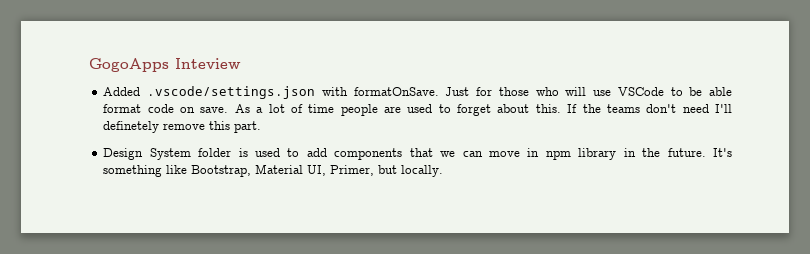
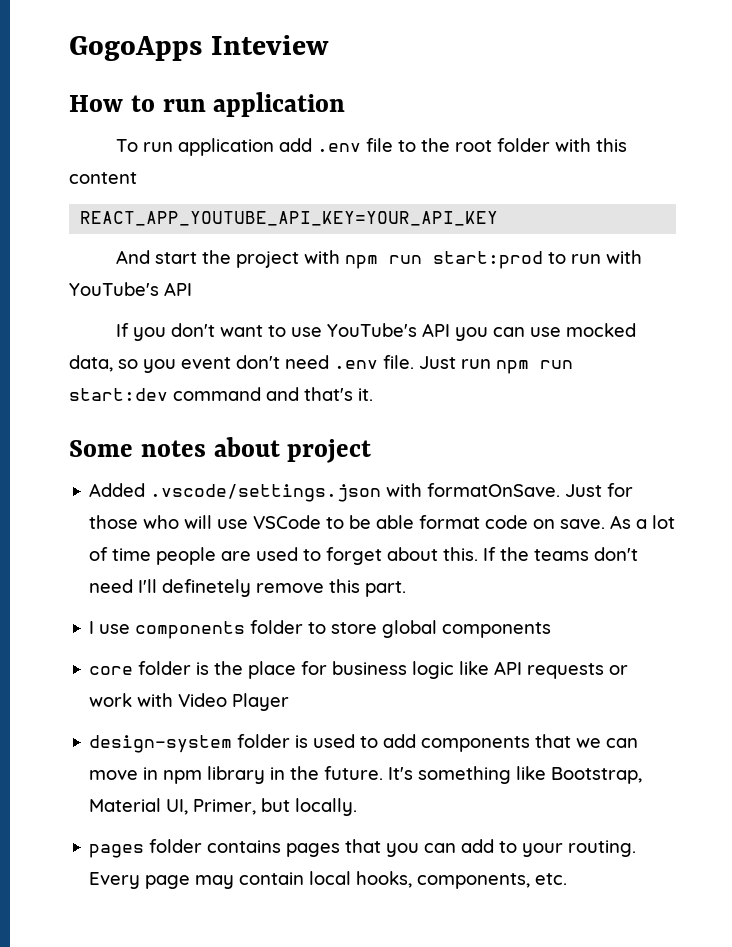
+ How to run application
+ To run application add .env file to the root folder with this content
+ REACT_APP_YOUTUBE_API_KEY=YOUR_API_KEY
+ And start the project with npm run start:prod to run with YouTube's API
+ If you don't want to use YouTube's API you can use mocked data, so you event don't need .env file. Just run npm run start:dev command and that's it.
+ Some notes about project
- Design System folder is used to add components that we can move in npm library in the future.
+ I use components folder to store global components
+ core folder is the place for business logic like API requests or work with Video Player
+ design-system folder is used to add components that we can move in npm library in the future.
+ pages folder contains pages that you can add to your routing. Every page may contain local hooks, components, etc.

